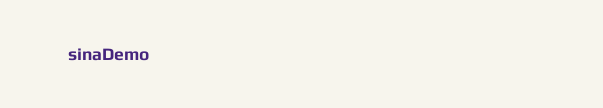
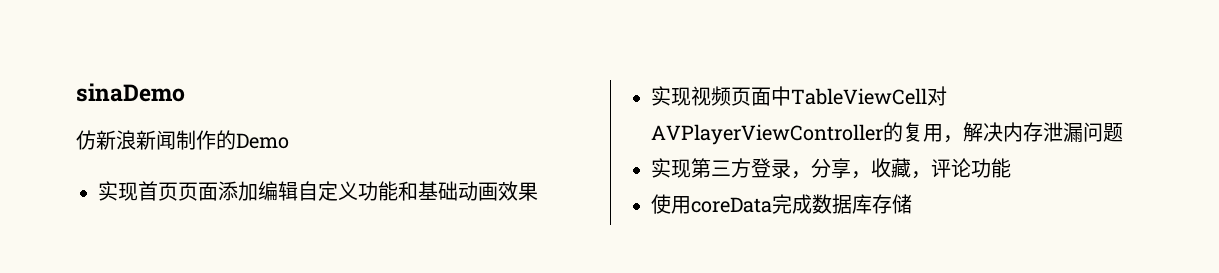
+ 仿新浪新闻制作的Demo
+ 实现首页页面添加编辑自定义功能和基础动画效果
+ 实现视频页面中TableViewCell对AVPlayerViewController的复用，解决内存泄漏问题
+ 实现第三方登录，分享，收藏，评论功能
+ 使用coreData完成数据库存储

